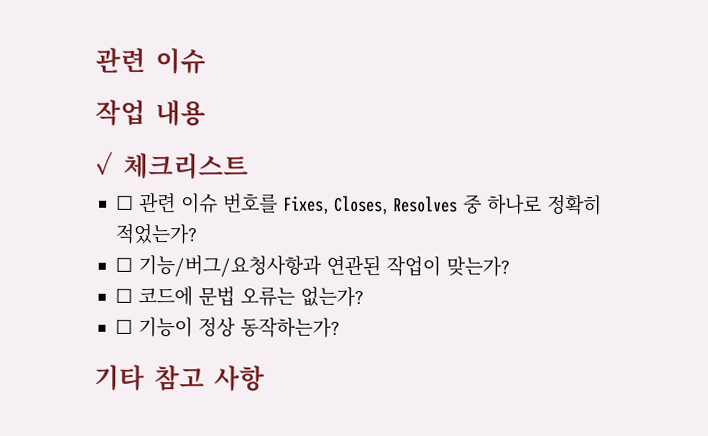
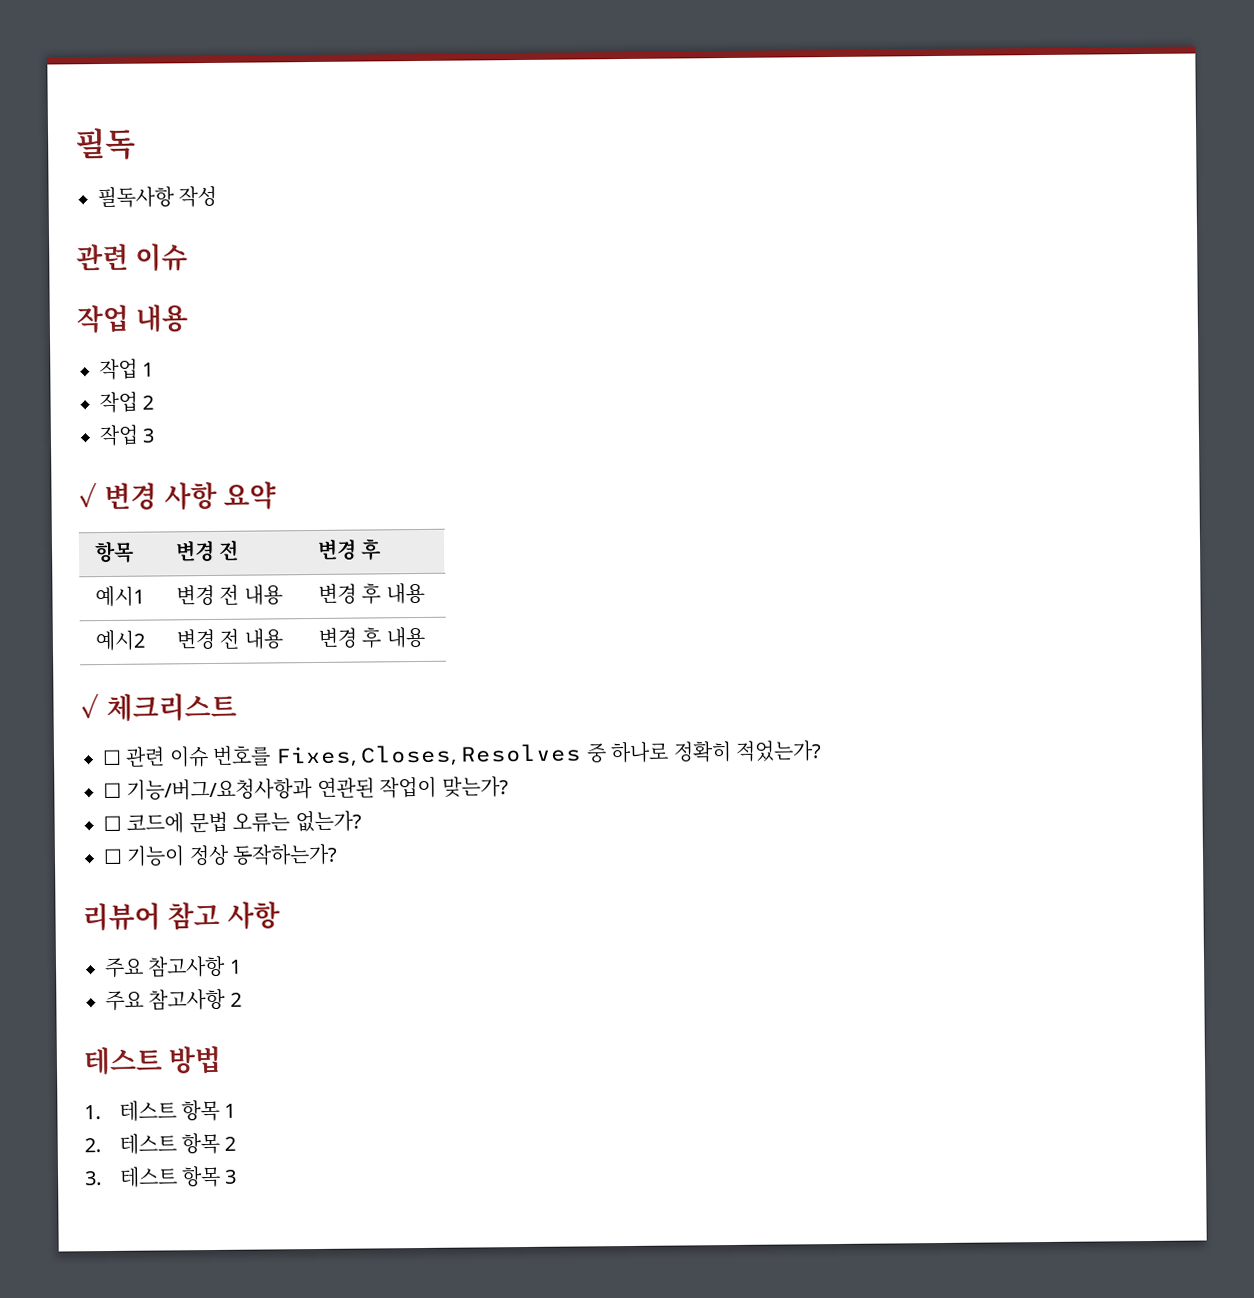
+ 필독
+ 필독사항 작성
+ 작업 1
+ 작업 2
+ 작업 3
+ ✓ 변경 사항 요약
+ 항목 | 변경 전 | 변경 후
+ 예시1 | 변경 전 내용 | 변경 후 내용
+ 예시2 | 변경 전 내용 | 변경 후 내용
- 기타 참고 사항
+ 리뷰어 참고 사항
+ 주요 참고사항 1
+ 주요 참고사항 2
+ 테스트 방법
+ 1. 테스트 항목 1
+ 2. 테스트 항목 2
+ 3. 테스트 항목 3

